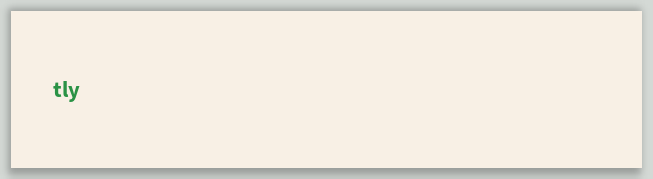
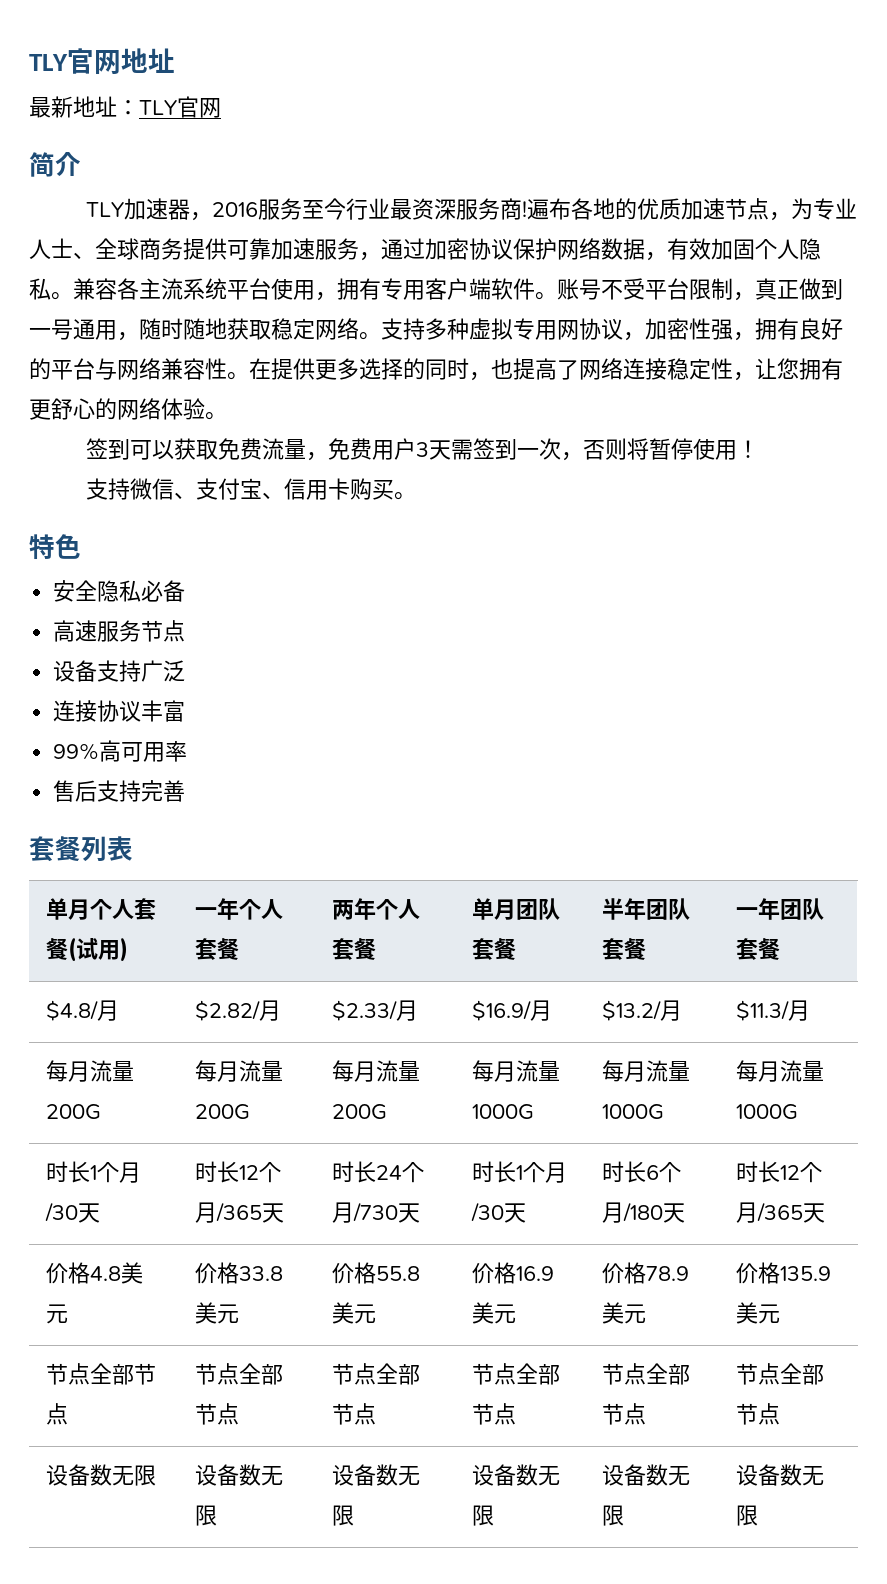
- tly
+ TLY官网地址
+ 最新地址：TLY官网
+ 简介
+ TLY加速器，2016服务至今行业最资深服务商!遍布各地的优质加速节点，为专业人士、全球商务提供可靠加速服务，通过加密协议保护网络数据，有效加固个人隐私。兼容各主流系统平台使用，拥有专用客户端软件。账号不受平台限制，真正做到一号通用，随时随地获取稳定网络。支持多种虚拟专用网协议，加密性强，拥有良好的平台与网络兼容性。在提供更多选择的同时，也提高了网络连接稳定性，让您拥有更舒心的网络体验。
+ 签到可以获取免费流量，免费用户3天需签到一次，否则将暂停使用！
+ 支持微信、支付宝、信用卡购买。
+ 特色
+ 安全隐私必备
+ 高速服务节点
+ 设备支持广泛
+ 连接协议丰富
+ 99%高可用率
+ 售后支持完善
+ 套餐列表
+ 单月个人套餐(试用) | 一年个人套餐 | 两年个人套餐 | 单月团队套餐 | 半年团队套餐 | 一年团队套餐
+ $4.8/月 | $2.82/月 | $2.33/月 | $16.9/月 | $13.2/月 | $11.3/月
+ 每月流量200G | 每月流量200G | 每月流量200G | 每月流量1000G | 每月流量1000G | 每月流量1000G
+ 时长1个月/30天 | 时长12个月/365天 | 时长24个月/730天 | 时长1个月/30天 | 时长6个月/180天 | 时长12个月/365天
+ 价格4.8美元 | 价格33.8美元 | 价格55.8美元 | 价格16.9美元 | 价格78.9美元 | 价格135.9美元
+ 节点全部节点 | 节点全部节点 | 节点全部节点 | 节点全部节点 | 节点全部节点 | 节点全部节点
+ 设备数无限 | 设备数无限 | 设备数无限 | 设备数无限 | 设备数无限 | 设备数无限

